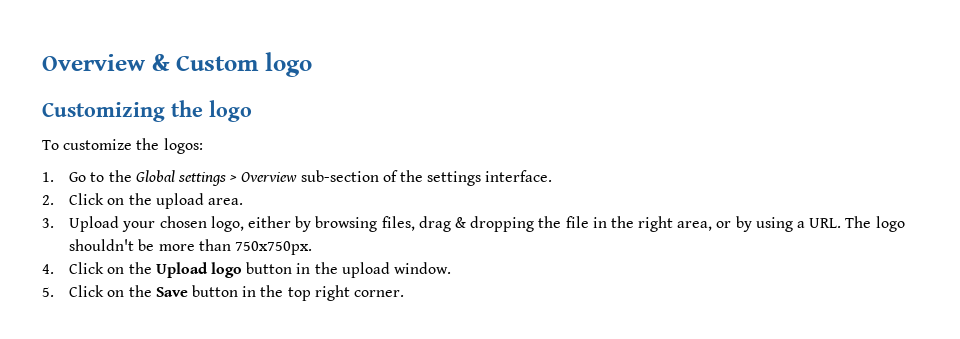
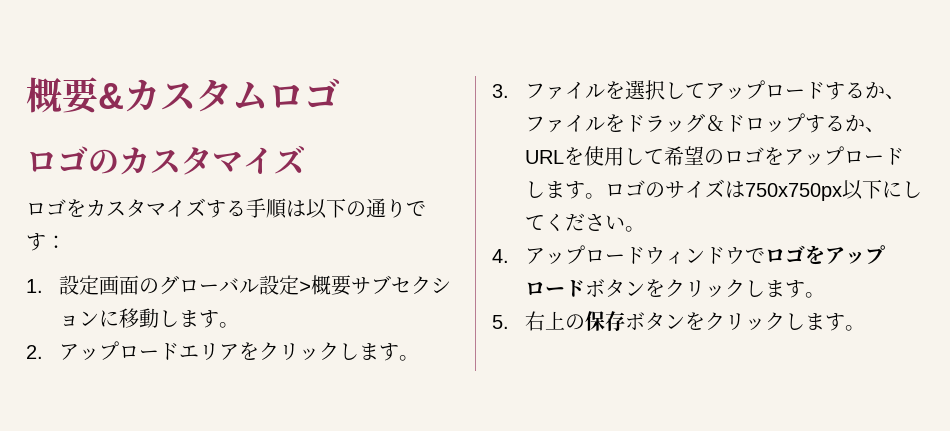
- Overview & Custom logo
- Customizing the logo
- To customize the logos:
- 1. Go to the Global settings > Overview sub-section of the settings interface.
- 2. Click on the upload area.
- 3. Upload your chosen logo, either by browsing files, drag & dropping the file in the right area, or by using a URL. The logo shouldn't be more than 750x750px.
- 4. Click on the Upload logo button in the upload window.
- 5. Click on the Save button in the top right corner.
+ 概要&カスタムロゴ
+ ロゴのカスタマイズ
+ ロゴをカスタマイズする手順は以下の通りです：
+ 1.設定画面のグローバル設定>概要サブセクションに移動します。
+ 2.アップロードエリアをクリックします。
+ 3.ファイルを選択してアップロードするか、ファイルをドラッグ＆ドロップするか、URLを使用して希望のロゴをアップロードします。ロゴのサイズは750x750px以下にしてください。
+ 4.アップロードウィンドウでロゴをアップロードボタンをクリックします。
+ 5.右上の保存ボタンをクリックします。

